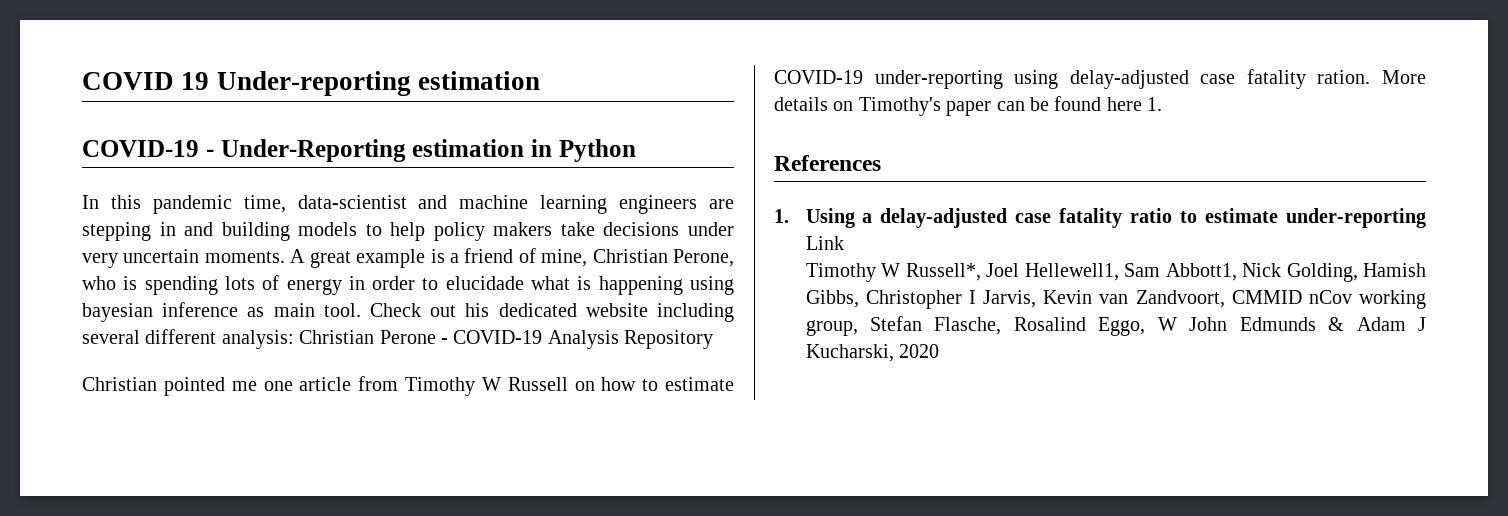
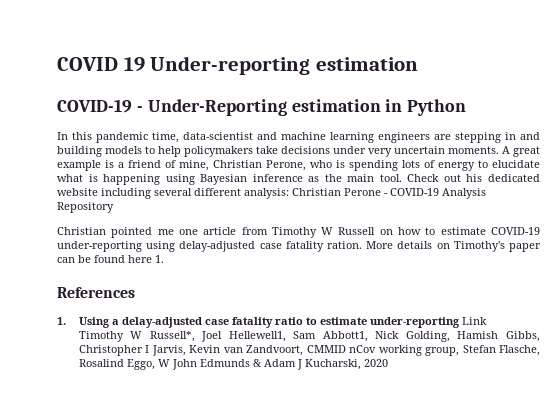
- In this pandemic time, data-scientist and machine learning engineers are stepping in and building models to help policy makers take decisions under very uncertain moments.
+ In this pandemic time, data-scientist and machine learning engineers are stepping in and building models to help policymakers take decisions under very uncertain moments.
- A great example is a friend of mine, Christian Perone, who is spending lots of energy in order to elucidade what is happening using bayesian inference as main tool.
+ A great example is a friend of mine, Christian Perone, who is spending lots of energy to elucidate what is happening using Bayesian inference as the main tool.

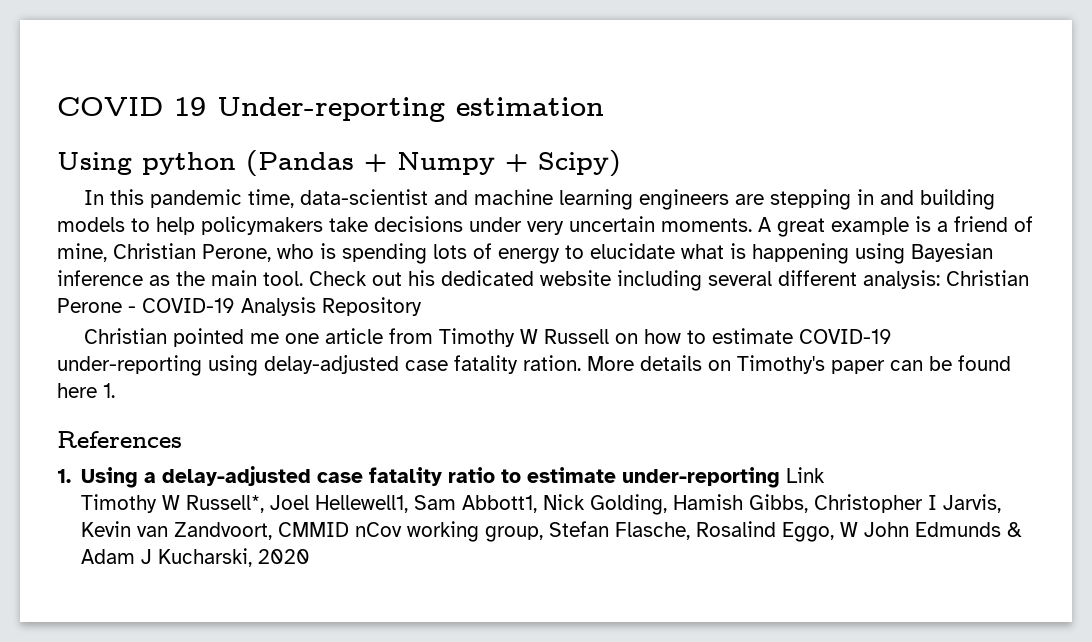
- COVID-19 - Under-Reporting estimation in Python
+ Using python (Pandas + Numpy + Scipy)

